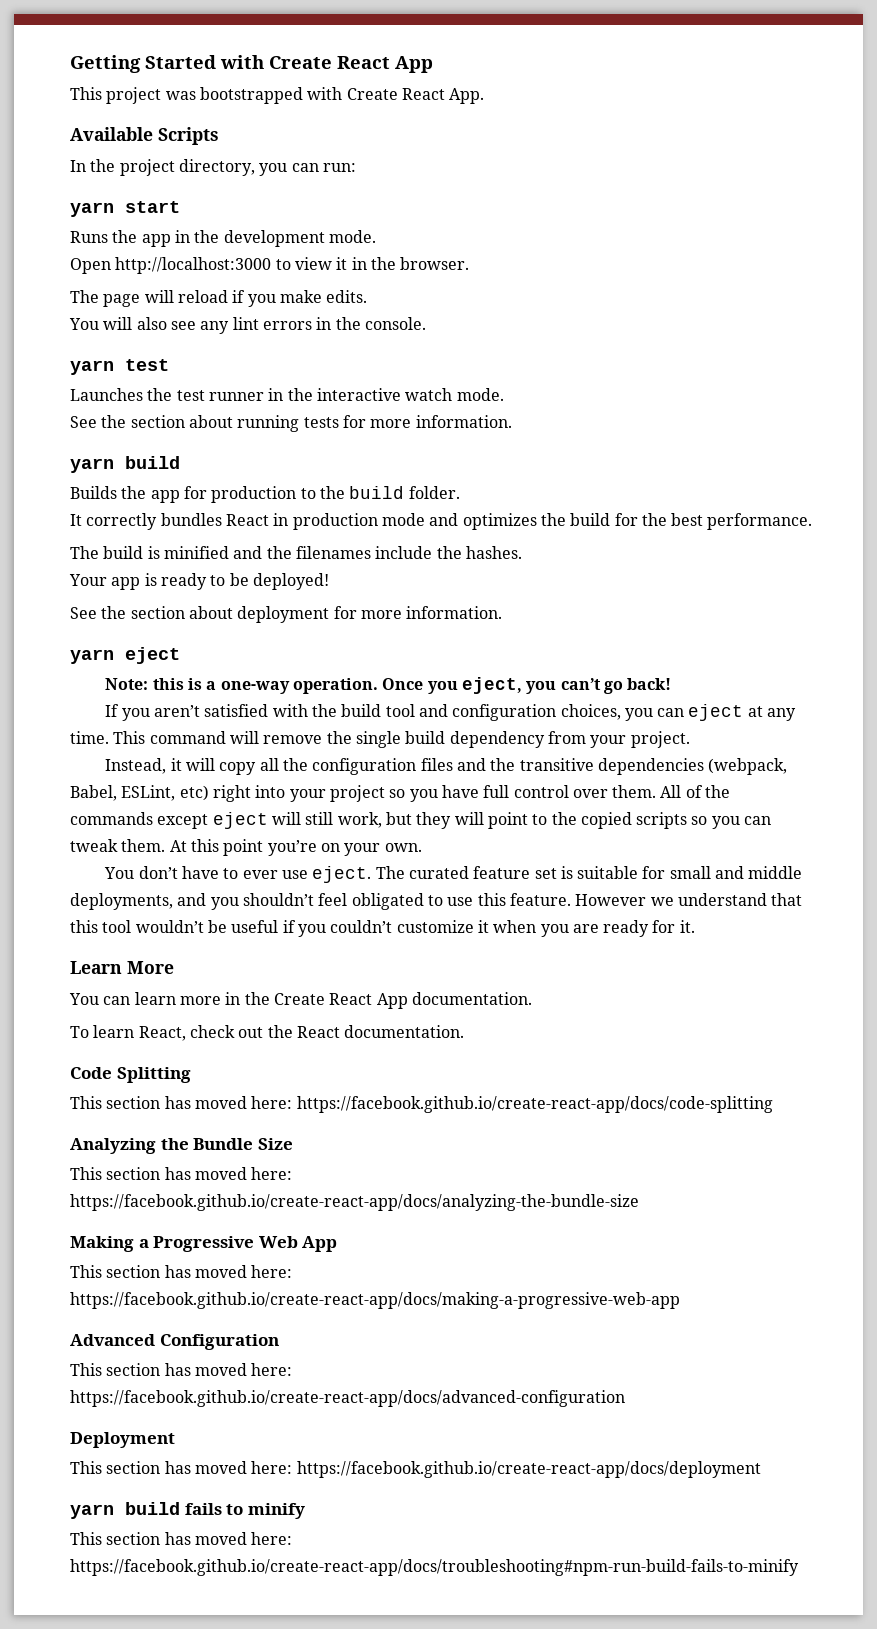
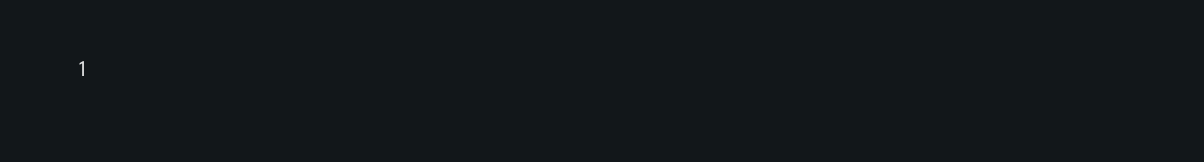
- Getting Started with Create React App
- This project was bootstrapped with Create React App.
- Available Scripts
- In the project directory, you can run:
- yarn start
- Runs the app in the development mode.
- Open http://localhost:3000 to view it in the browser.
- The page will reload if you make edits.
- You will also see any lint errors in the console.
- yarn test
- Launches the test runner in the interactive watch mode.
- See the section about running tests for more information.
- yarn build
- Builds the app for production to the build folder.
- It correctly bundles React in production mode and optimizes the build for the best performance.
- The build is minified and the filenames include the hashes.
- Your app is ready to be deployed!
- See the section about deployment for more information.
- yarn eject
- Note: this is a one-way operation. Once you eject, you can’t go back!
- If you aren’t satisfied with the build tool and configuration choices, you can eject at any time. This command will remove the single build dependency from your project.
- Instead, it will copy all the configuration files and the transitive dependencies (webpack, Babel, ESLint, etc) right into your project so you have full control over them. All of the commands except eject will still work, but they will point to the copied scripts so you can tweak them. At this point you’re on your own.
- You don’t have to ever use eject. The curated feature set is suitable for small and middle deployments, and you shouldn’t feel obligated to use this feature. However we understand that this tool wouldn’t be useful if you couldn’t customize it when you are ready for it.
- Learn More
- You can learn more in the Create React App documentation.
- To learn React, check out the React documentation.
- Code Splitting
- This section has moved here: https://facebook.github.io/create-react-app/docs/code-splitting
- Analyzing the Bundle Size
- This section has moved here: https://facebook.github.io/create-react-app/docs/analyzing-the-bundle-size
- Making a Progressive Web App
- This section has moved here: https://facebook.github.io/create-react-app/docs/making-a-progressive-web-app
- Advanced Configuration
- This section has moved here: https://facebook.github.io/create-react-app/docs/advanced-configuration
- Deployment
- This section has moved here: https://facebook.github.io/create-react-app/docs/deployment
- yarn build fails to minify
- This section has moved here: https://facebook.github.io/create-react-app/docs/troubleshooting#npm-run-build-fails-to-minify
+ 1

